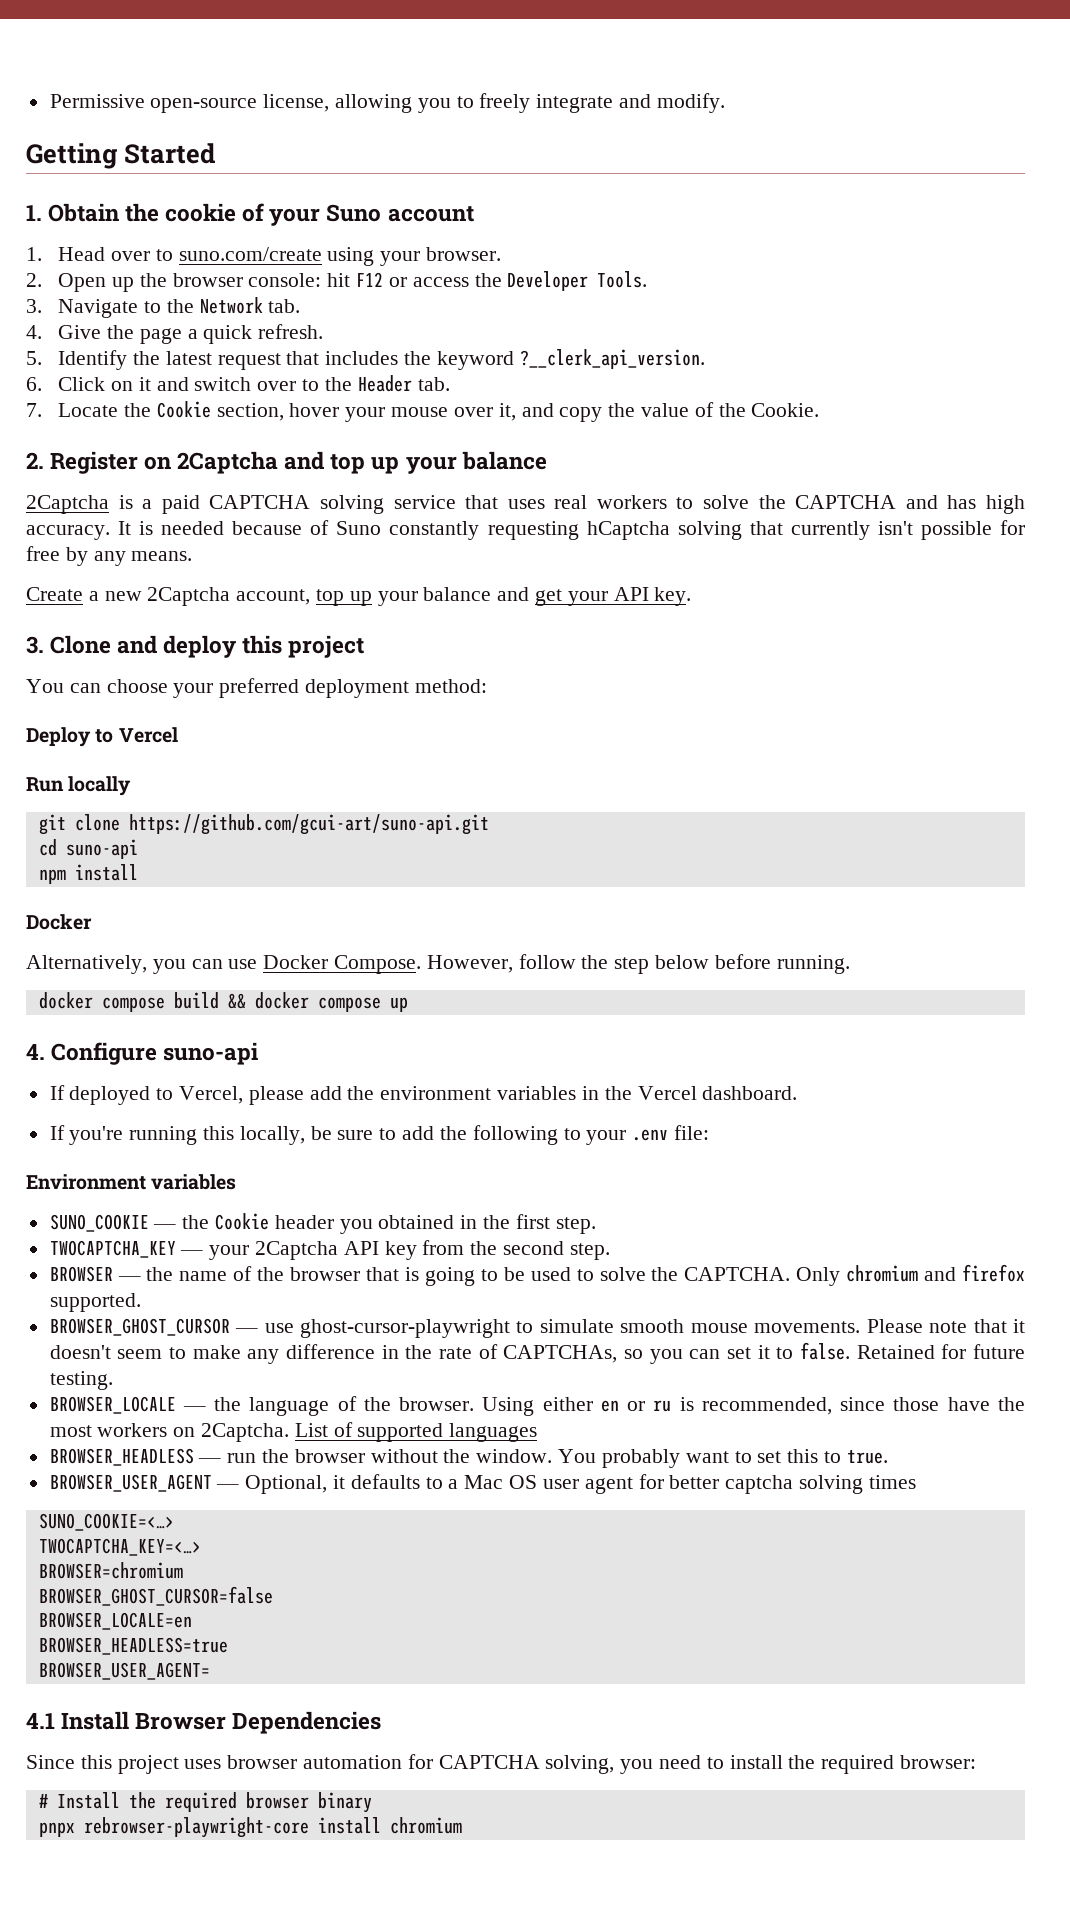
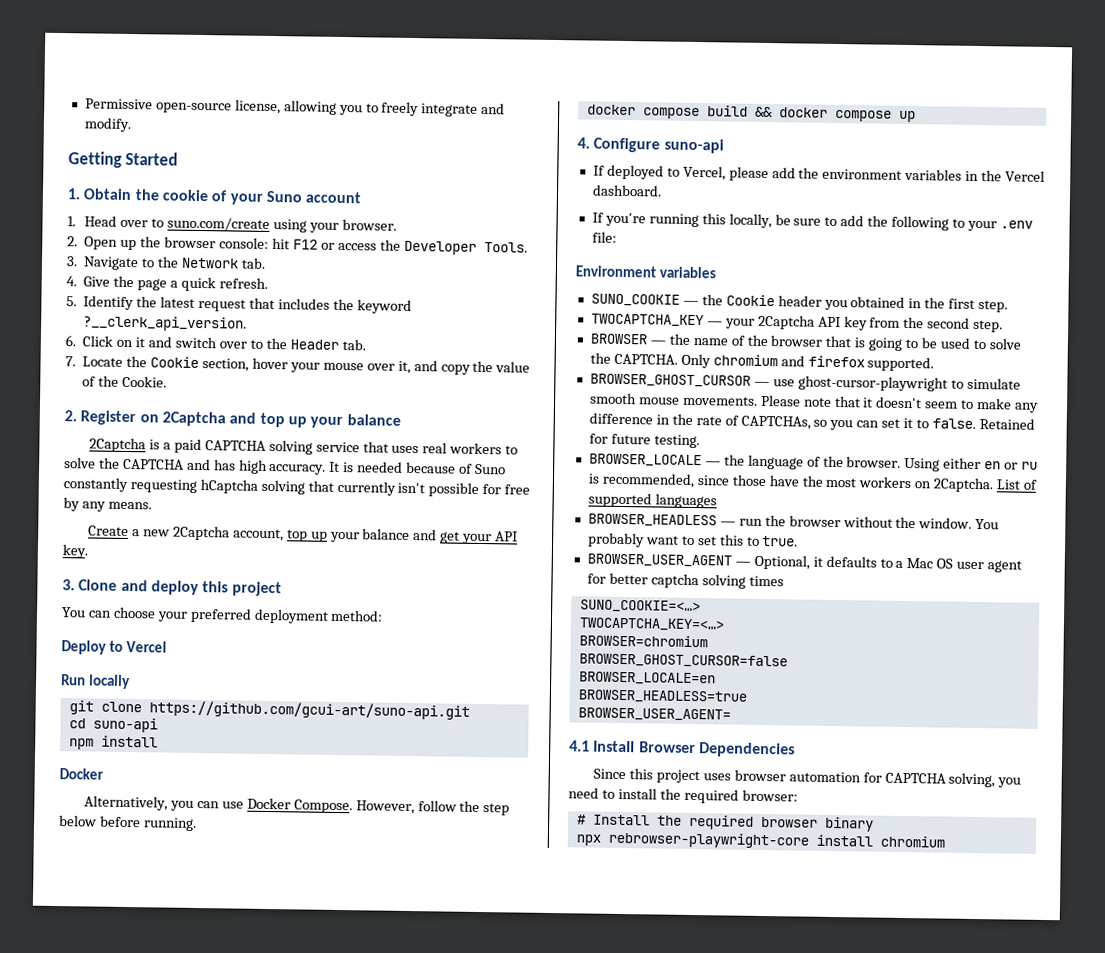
- pnpx rebrowser-playwright-core install chromium
+ npx rebrowser-playwright-core install chromium

